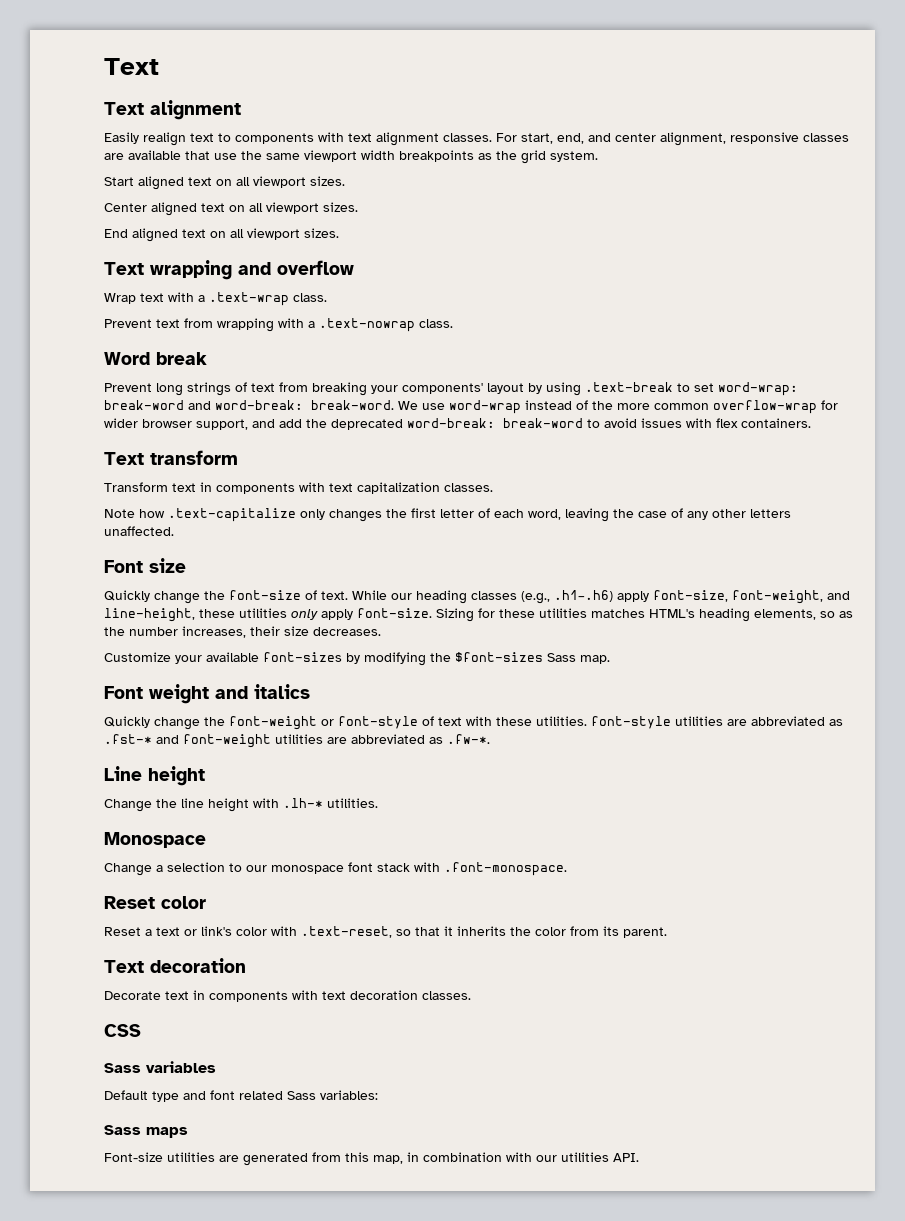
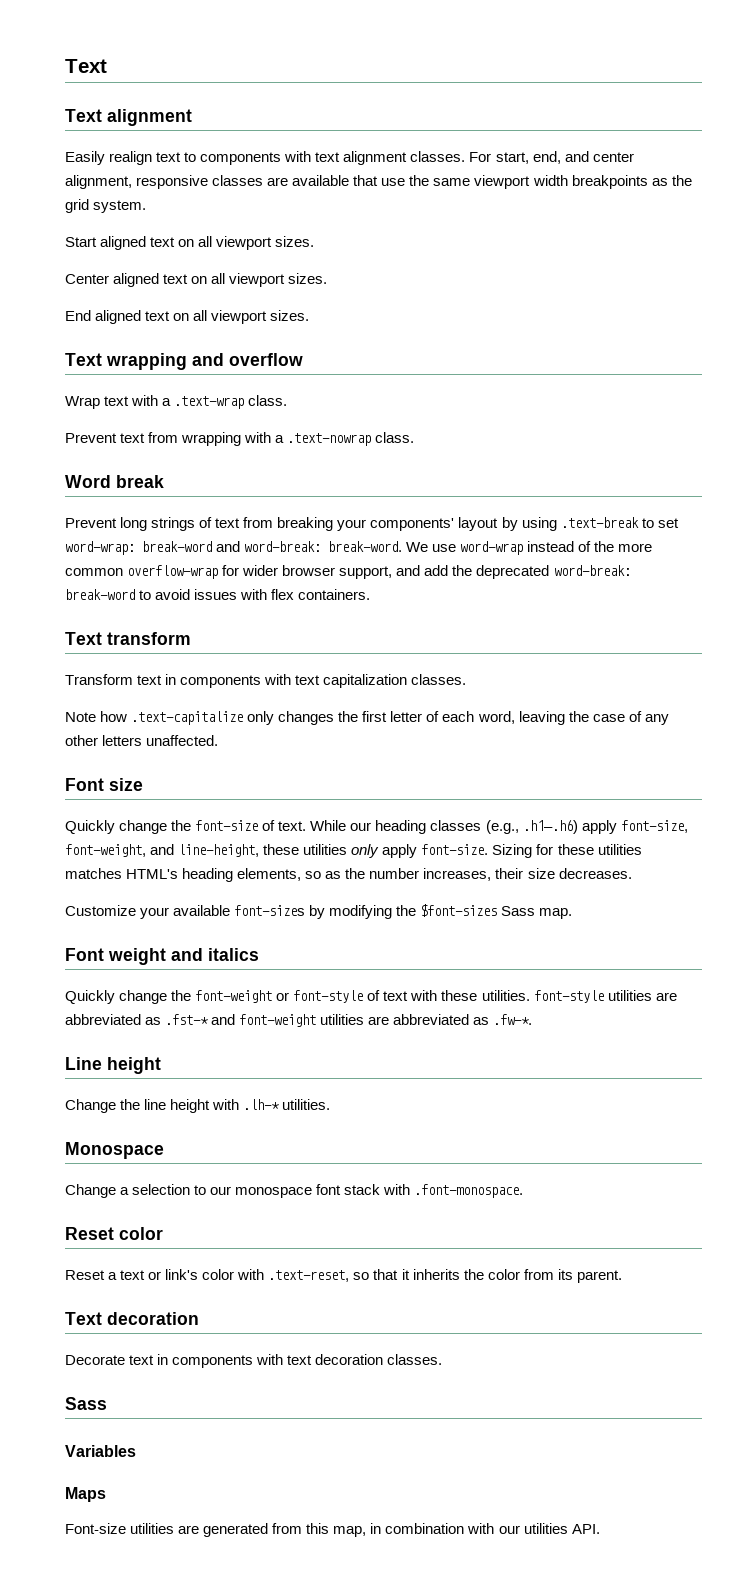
  Decorate text in components with text decoration classes.
- CSS
- Sass variables
- Default type and font related Sass variables:
- Sass maps
+ Sass
+ Variables
+ Maps

